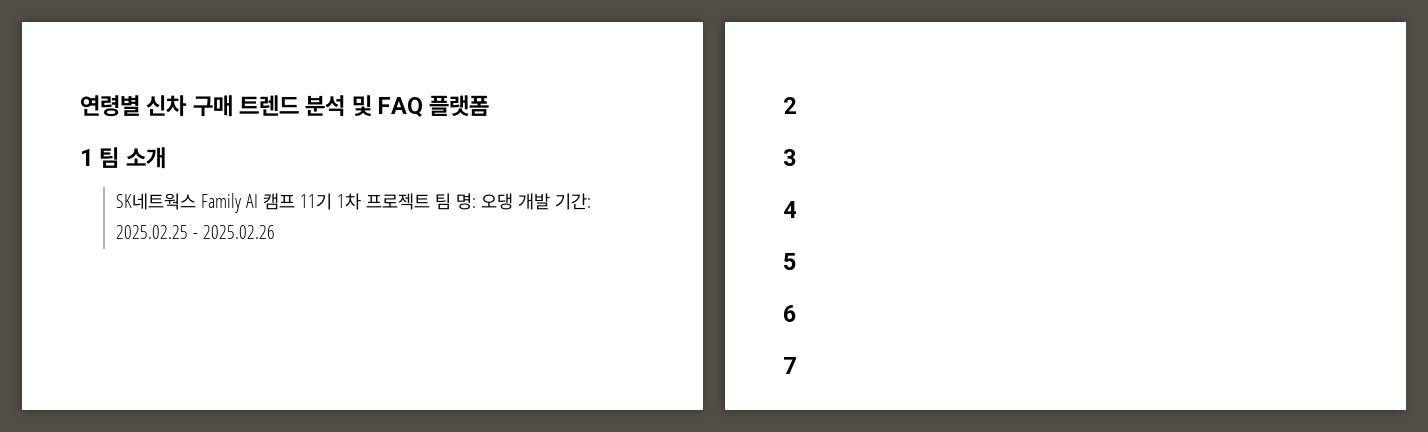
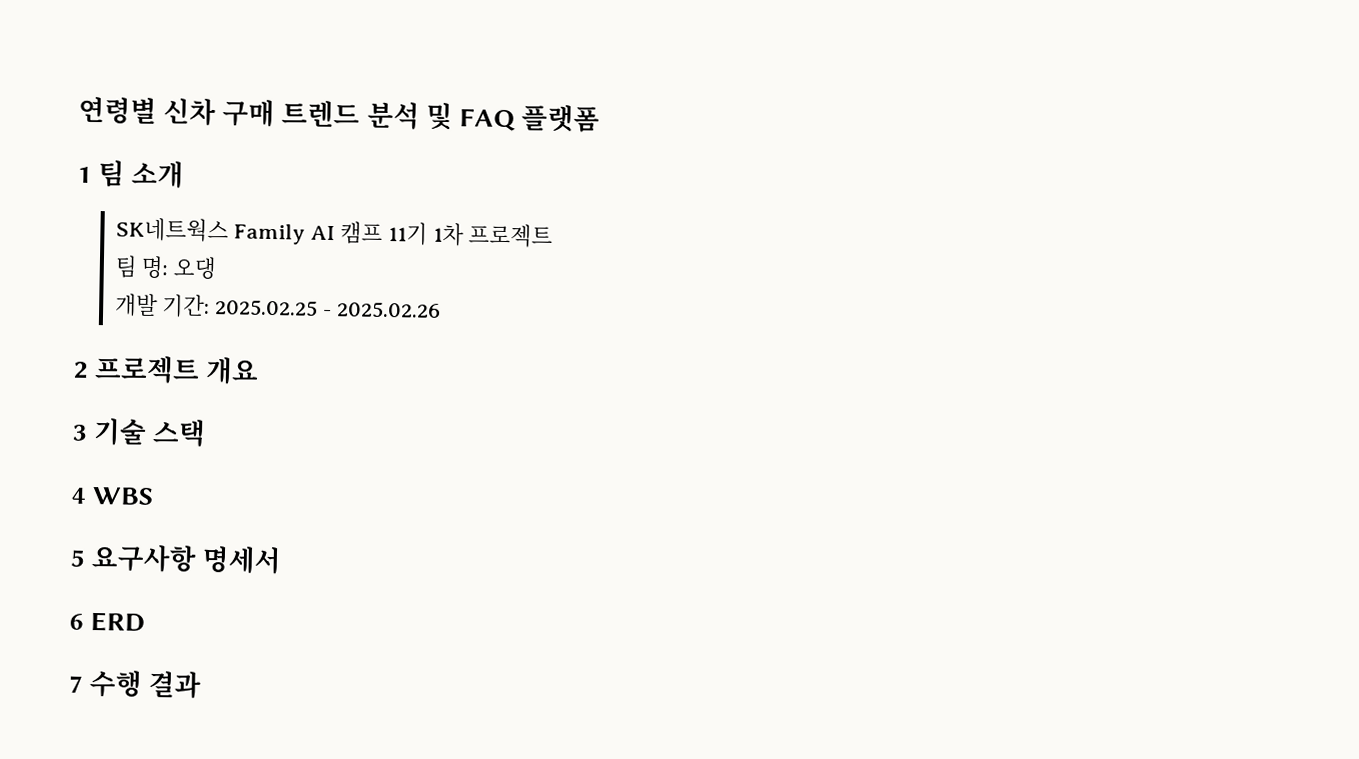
- SK네트웍스 Family AI 캠프 11기 1차 프로젝트 팀 명: 오댕 개발 기간: 2025.02.25 - 2025.02.26
+ SK네트웍스 Family AI 캠프 11기 1차 프로젝트
+ 팀 명: 오댕
+ 개발 기간: 2025.02.25 - 2025.02.26
- 2
+ 2 프로젝트 개요
- 3
+ 3 기술 스택
- 4
+ 4 WBS
- 5
+ 5 요구사항 명세서
- 6
+ 6 ERD
- 7
+ 7 수행 결과

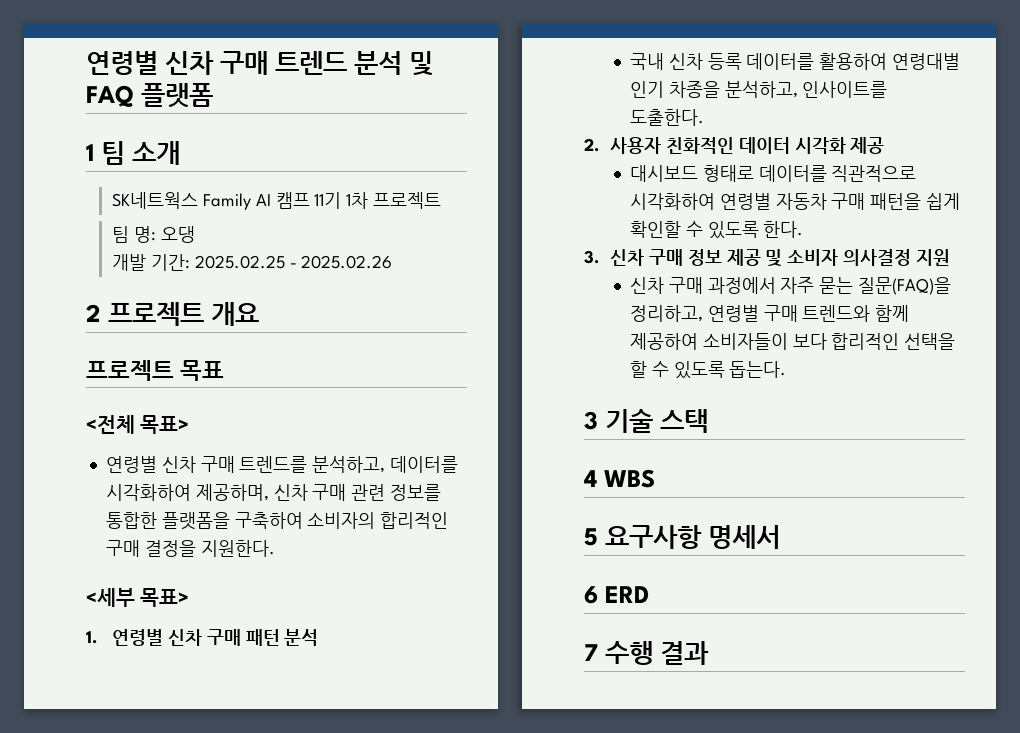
+ 프로젝트 목표
+ <전체 목표>
+ 연령별 신차 구매 트렌드를 분석하고, 데이터를 시각화하여 제공하며, 신차 구매 관련 정보를 통합한 플랫폼을 구축하여 소비자의 합리적인 구매 결정을 지원한다.
+ <세부 목표>
+ 1. 연령별 신차 구매 패턴 분석
+ 국내 신차 등록 데이터를 활용하여 연령대별 인기 차종을 분석하고, 인사이트를 도출한다.
+ 2. 사용자 친화적인 데이터 시각화 제공
+ 대시보드 형태로 데이터를 직관적으로 시각화하여 연령별 자동차 구매 패턴을 쉽게 확인할 수 있도록 한다.
+ 3. 신차 구매 정보 제공 및 소비자 의사결정 지원
+ 신차 구매 과정에서 자주 묻는 질문(FAQ)을 정리하고, 연령별 구매 트렌드와 함께 제공하여 소비자들이 보다 합리적인 선택을 할 수 있도록 돕는다.

